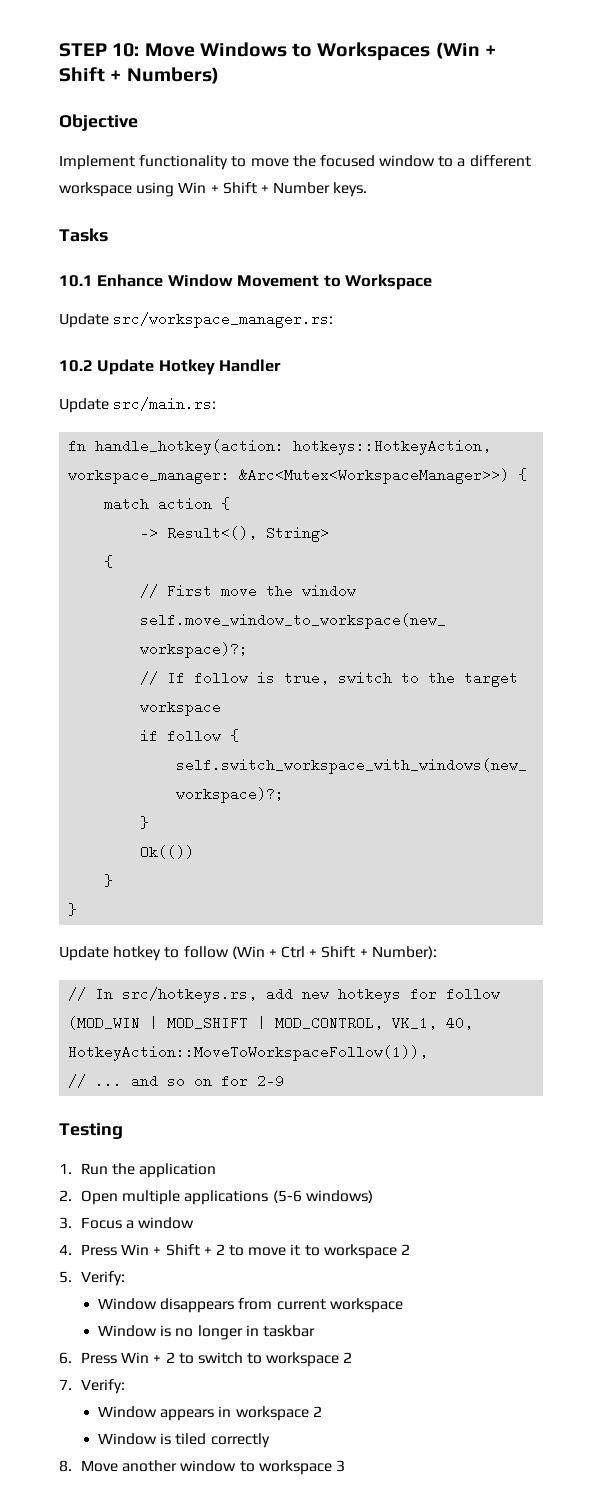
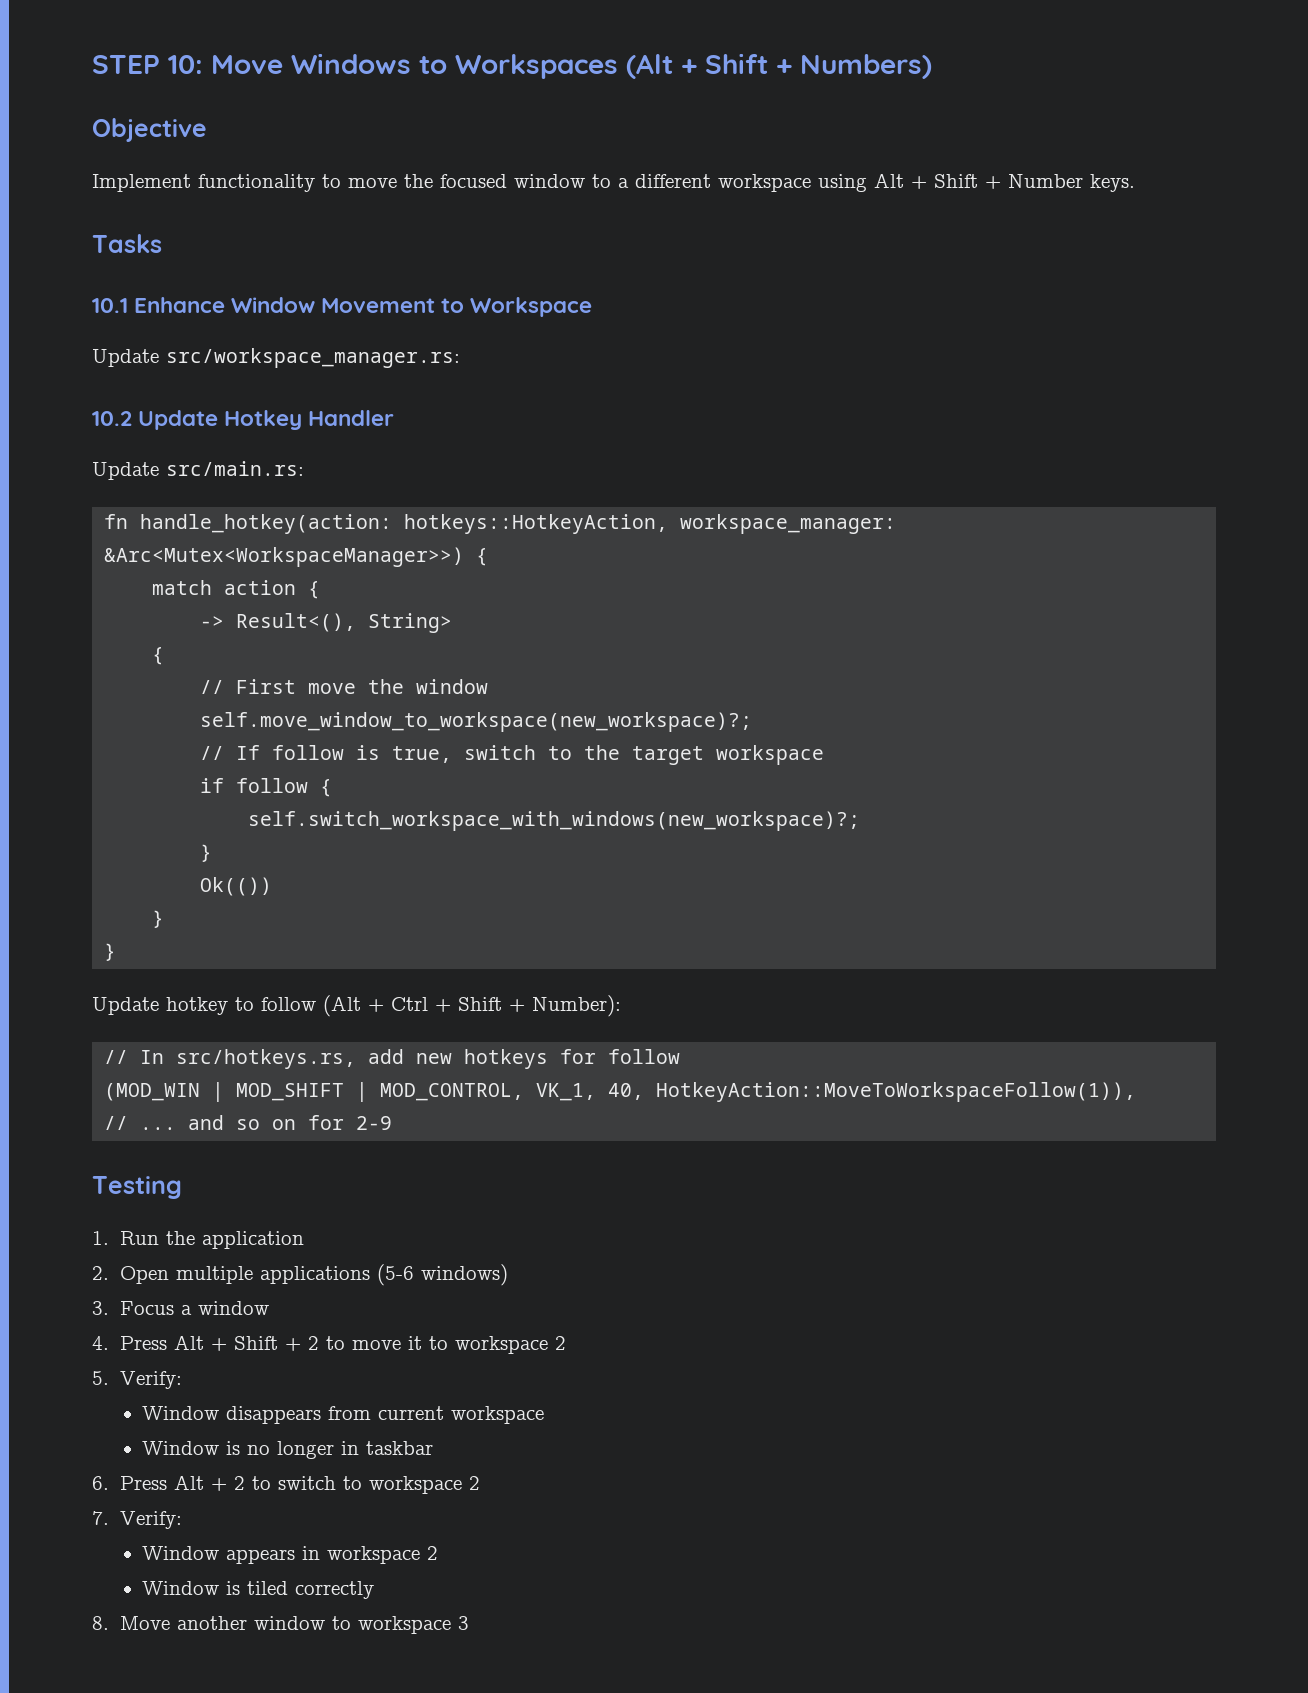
- STEP 10: Move Windows to Workspaces (Win + Shift + Numbers)
+ STEP 10: Move Windows to Workspaces (Alt + Shift + Numbers)
- Implement functionality to move the focused window to a different workspace using Win + Shift + Number keys.
+ Implement functionality to move the focused window to a different workspace using Alt + Shift + Number keys.
- Update hotkey to follow (Win + Ctrl + Shift + Number):
+ Update hotkey to follow (Alt + Ctrl + Shift + Number):
- 4. Press Win + Shift + 2 to move it to workspace 2
+ 4. Press Alt + Shift + 2 to move it to workspace 2
- 6. Press Win + 2 to switch to workspace 2
+ 6. Press Alt + 2 to switch to workspace 2

